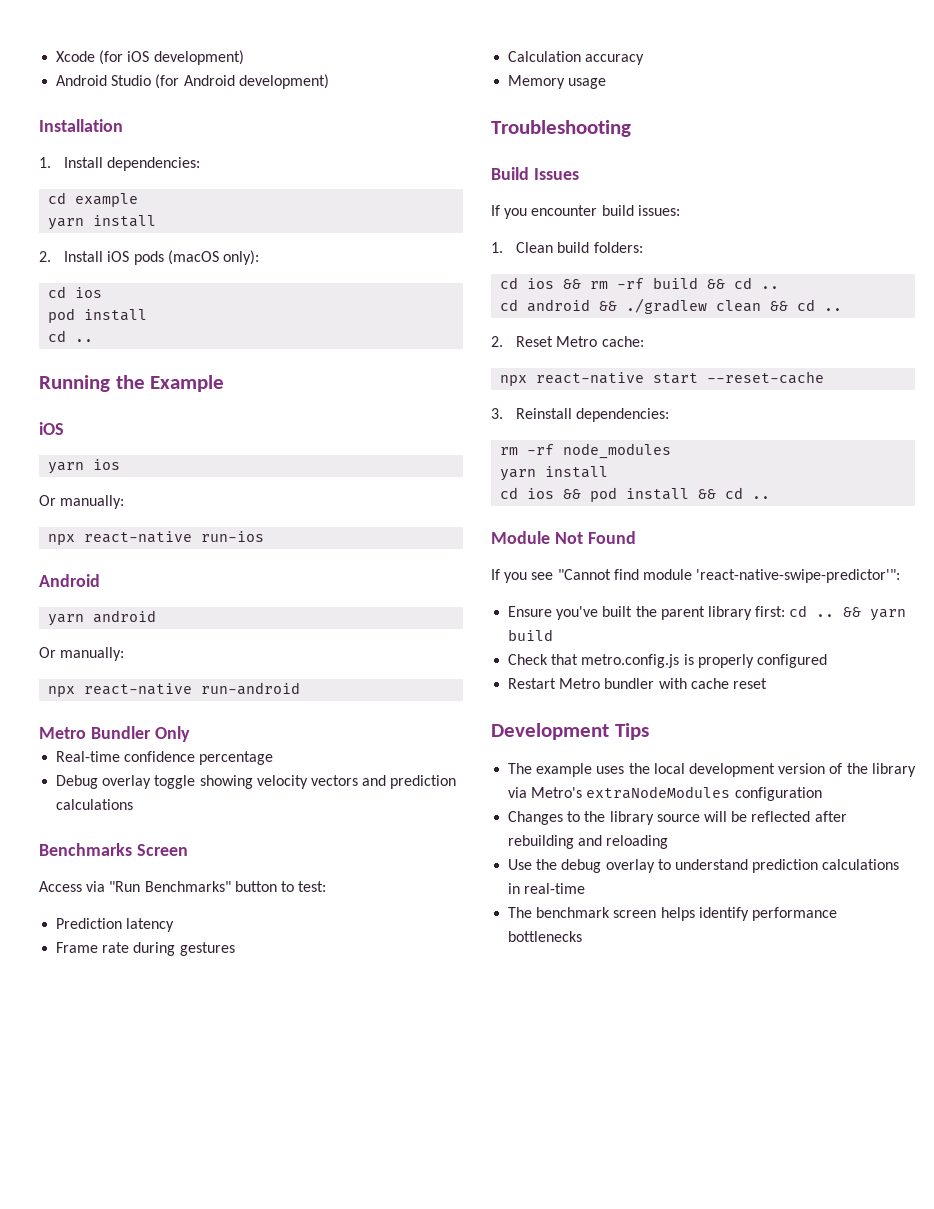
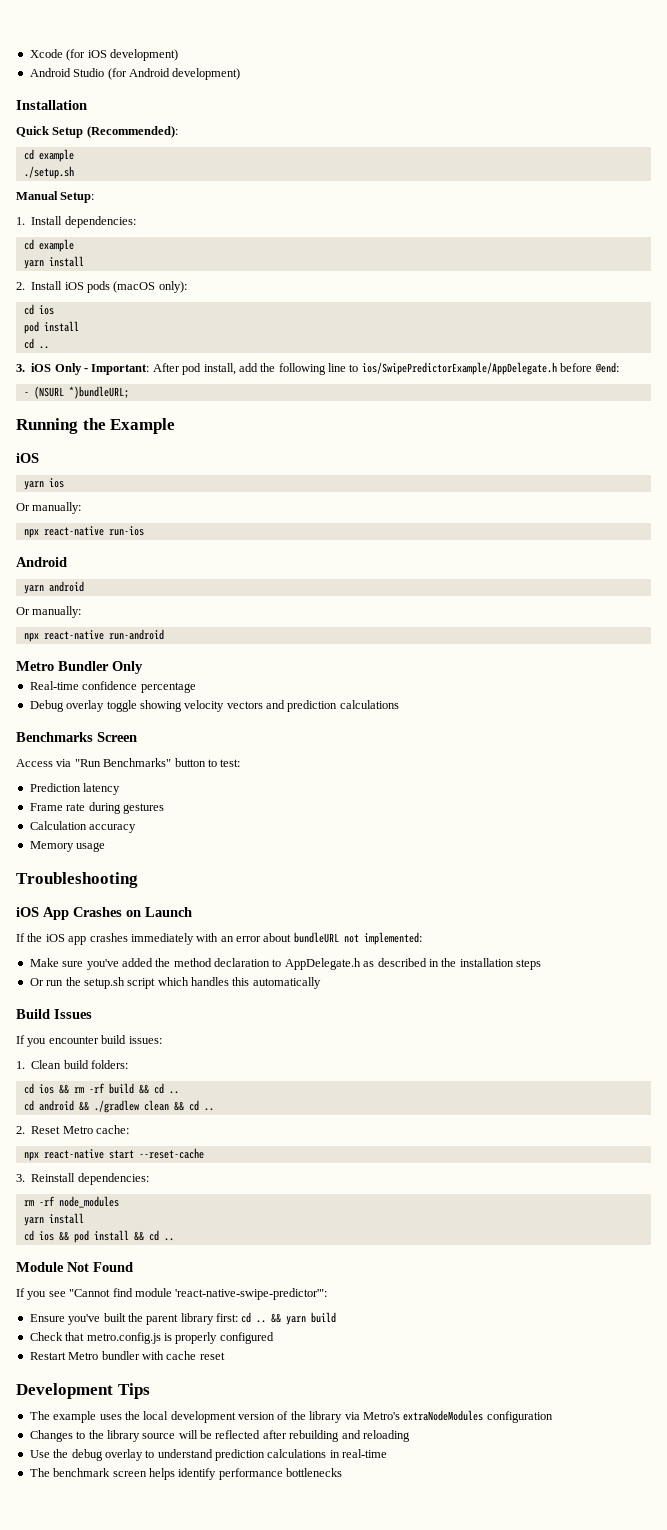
+ Quick Setup (Recommended):
+ cd example
+ ./setup.sh
+ Manual Setup:
+ 3. iOS Only - Important: After pod install, add the following line to ios/SwipePredictorExample/AppDelegate.h before @end:
+ - (NSURL *)bundleURL;
+ iOS App Crashes on Launch
+ If the iOS app crashes immediately with an error about bundleURL not implemented:
+ Make sure you've added the method declaration to AppDelegate.h as described in the installation steps
+ Or run the setup.sh script which handles this automatically

